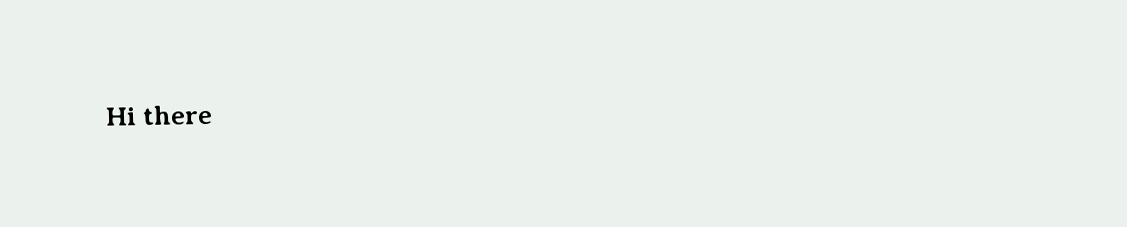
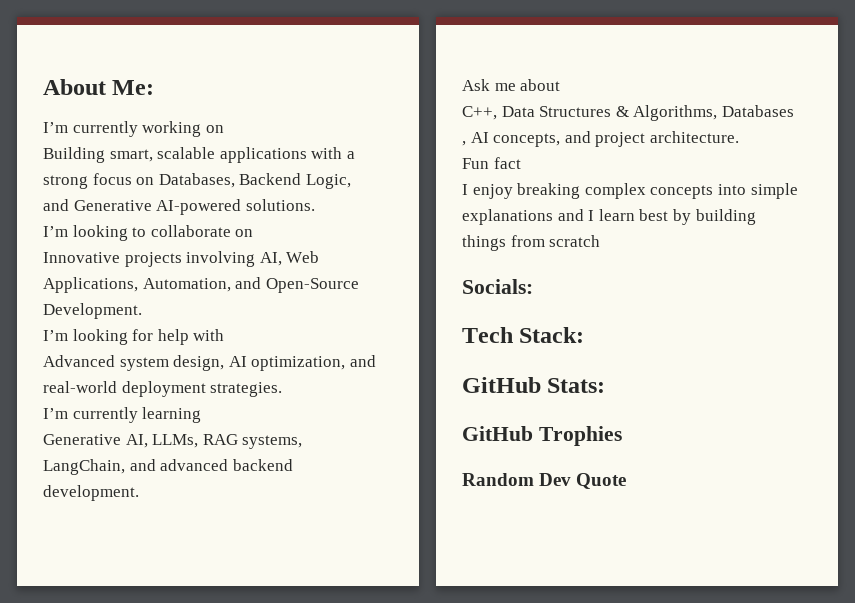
- Hi there
+ About Me:
+ I’m currently working on
+ Building smart, scalable applications with a strong focus on Databases, Backend Logic, and Generative AI-powered solutions.
+ I’m looking to collaborate on
+ Innovative projects involving AI, Web Applications, Automation, and Open-Source Development.
+ I’m looking for help with
+ Advanced system design, AI optimization, and real-world deployment strategies.
+ I’m currently learning
+ Generative AI, LLMs, RAG systems, LangChain, and advanced backend development.
+ Ask me about
+ C++, Data Structures & Algorithms, Databases , AI concepts, and project architecture.
+ Fun fact
+ I enjoy breaking complex concepts into simple explanations and I learn best by building things from scratch
+ Socials:
+ Tech Stack:
+ GitHub Stats:
+ GitHub Trophies
+ Random Dev Quote

